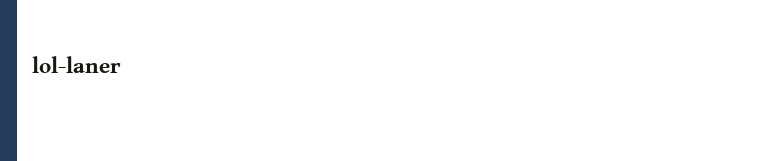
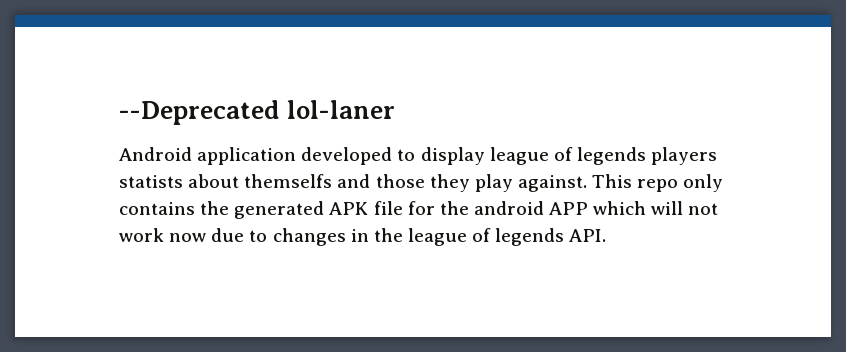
- lol-laner
+ --Deprecated lol-laner
+ Android application developed to display league of legends players statists about themselfs and those they play against. This repo only contains the generated APK file for the android APP which will not work now due to changes in the league of legends API.

